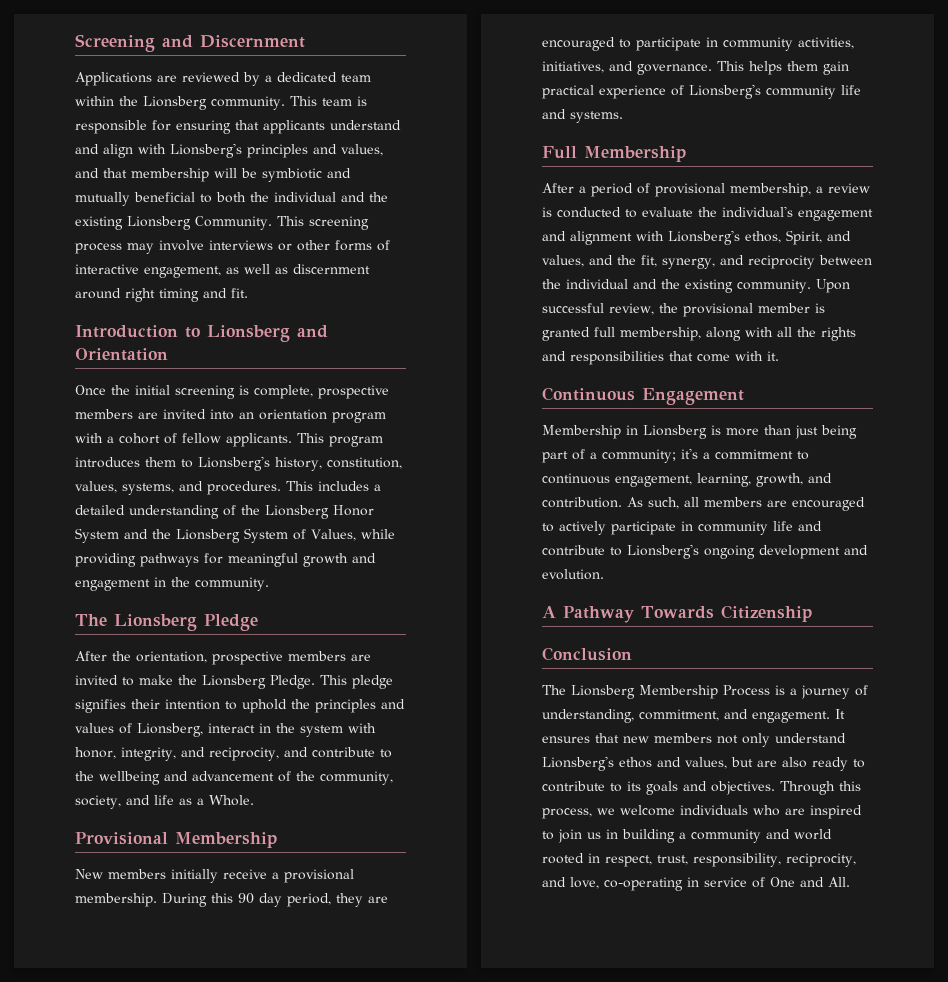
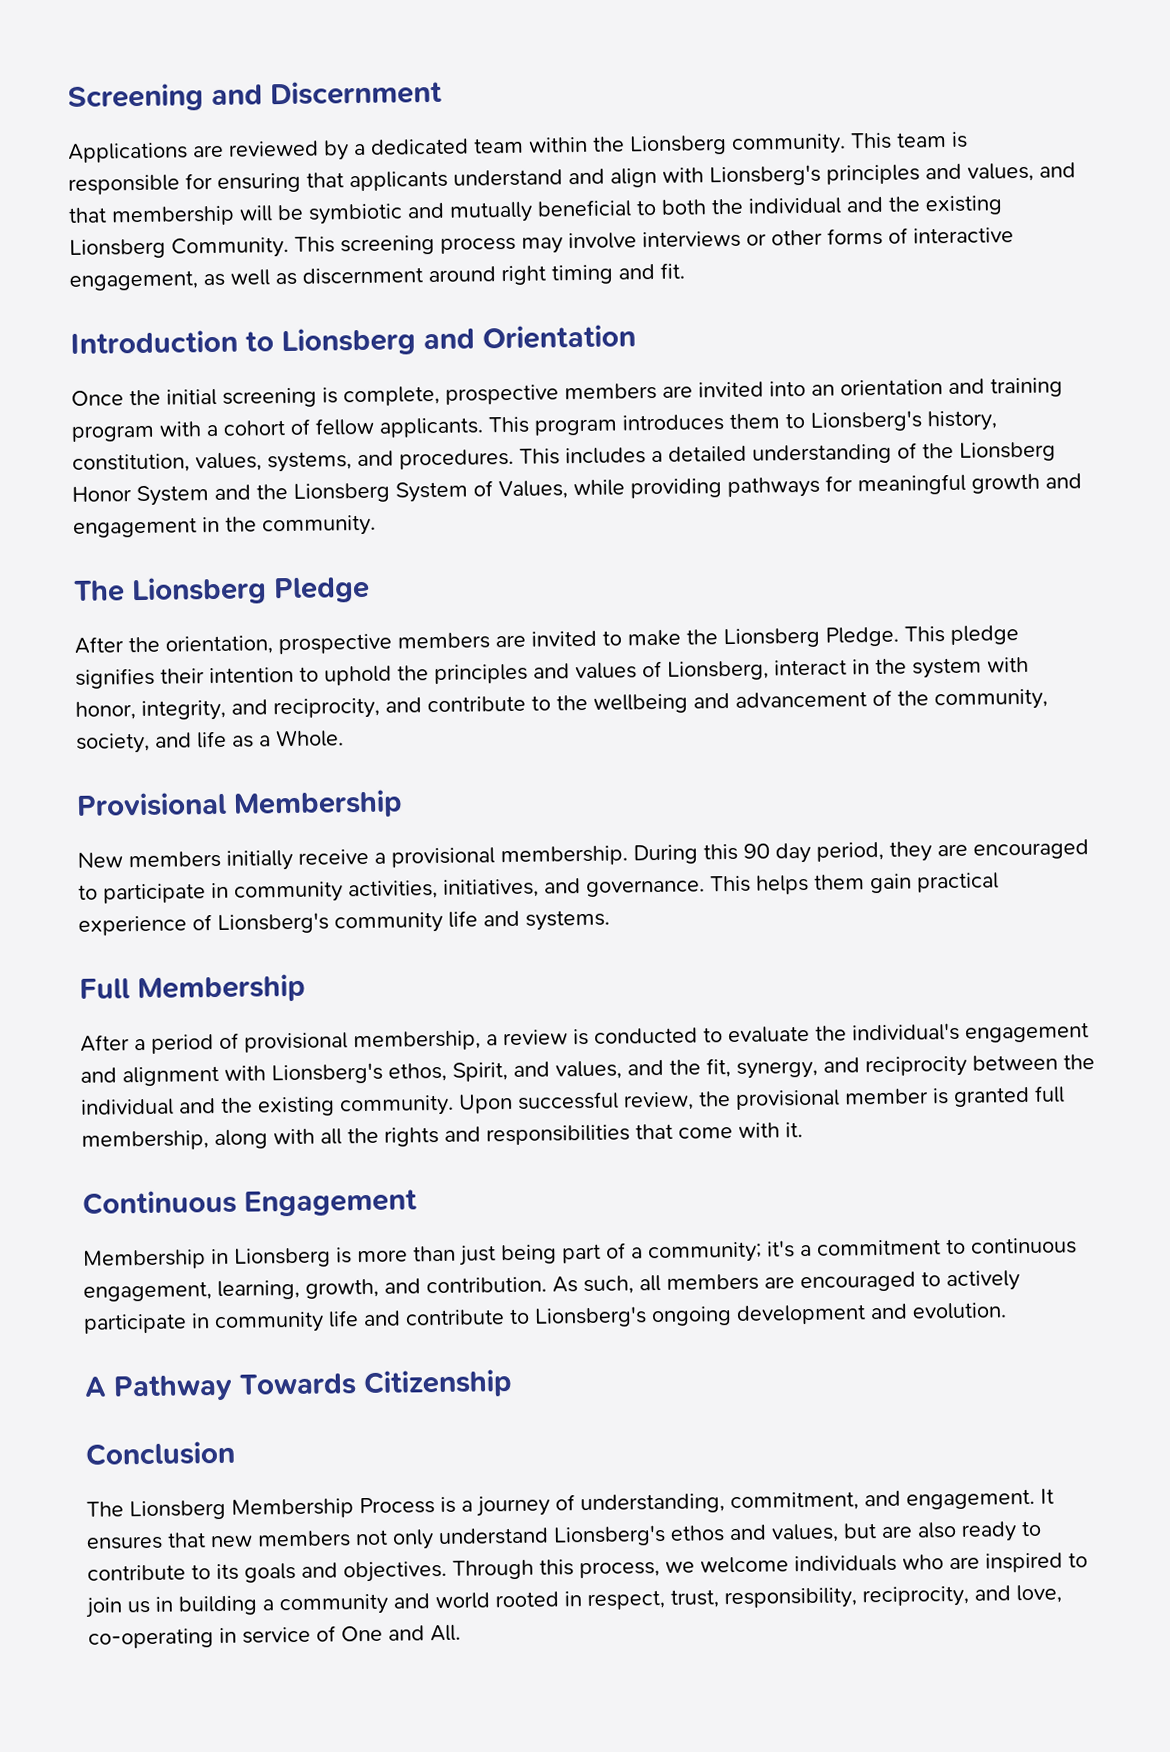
- Once the initial screening is complete, prospective members are invited into an orientation program with a cohort of fellow applicants.
+ Once the initial screening is complete, prospective members are invited into an orientation and training program with a cohort of fellow applicants.

